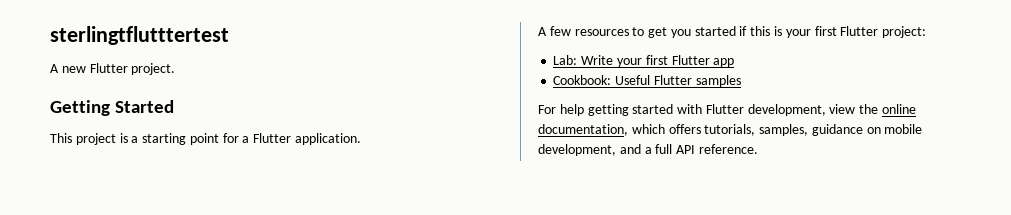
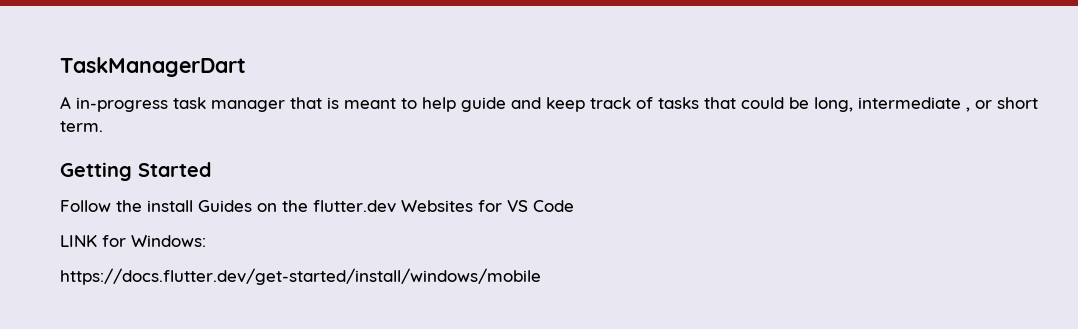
- sterlingtflutttertest
- A new Flutter project.
+ TaskManagerDart
+ A in-progress task manager that is meant to help guide and keep track of tasks that could be long, intermediate , or short term.
  Getting Started
- This project is a starting point for a Flutter application.
- A few resources to get you started if this is your first Flutter project:
- Lab: Write your first Flutter app
- Cookbook: Useful Flutter samples
- For help getting started with Flutter development, view the online documentation, which offers tutorials, samples, guidance on mobile development, and a full API reference.
+ Follow the install Guides on the flutter.dev Websites for VS Code
+ LINK for Windows:
+ https://docs.flutter.dev/get-started/install/windows/mobile

